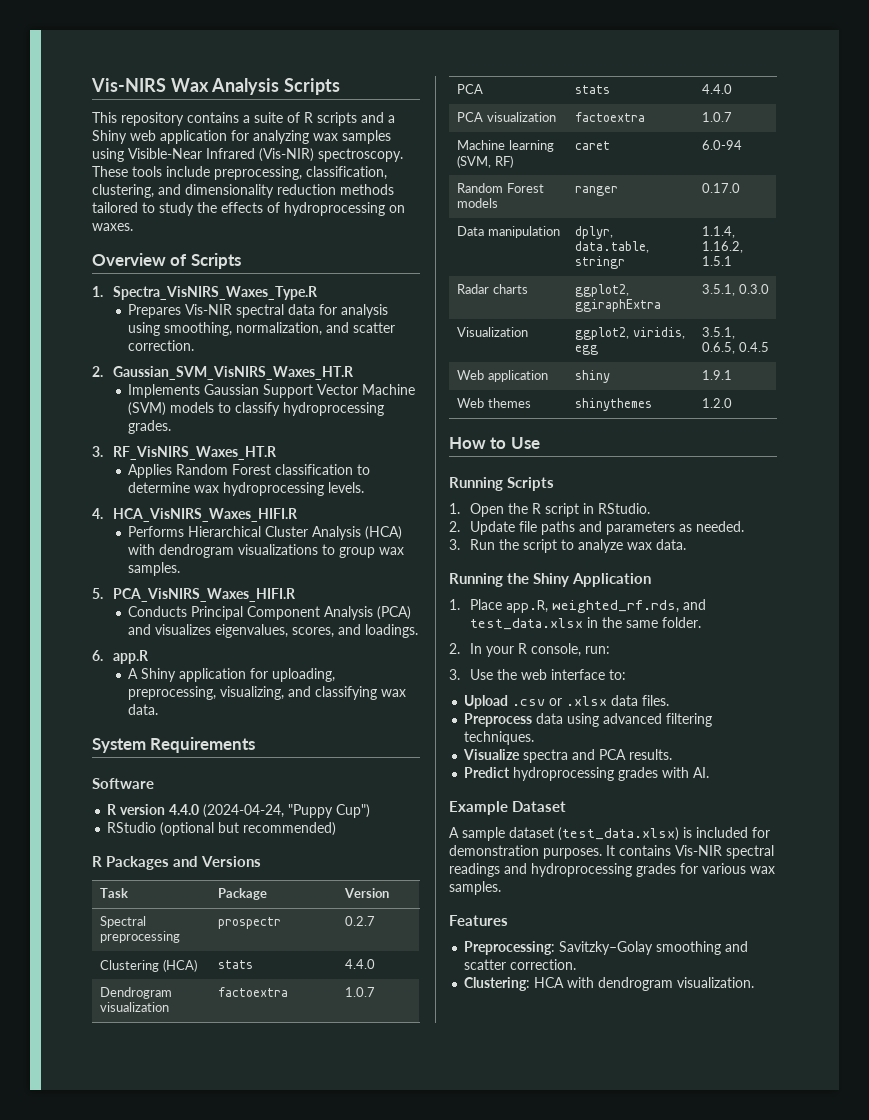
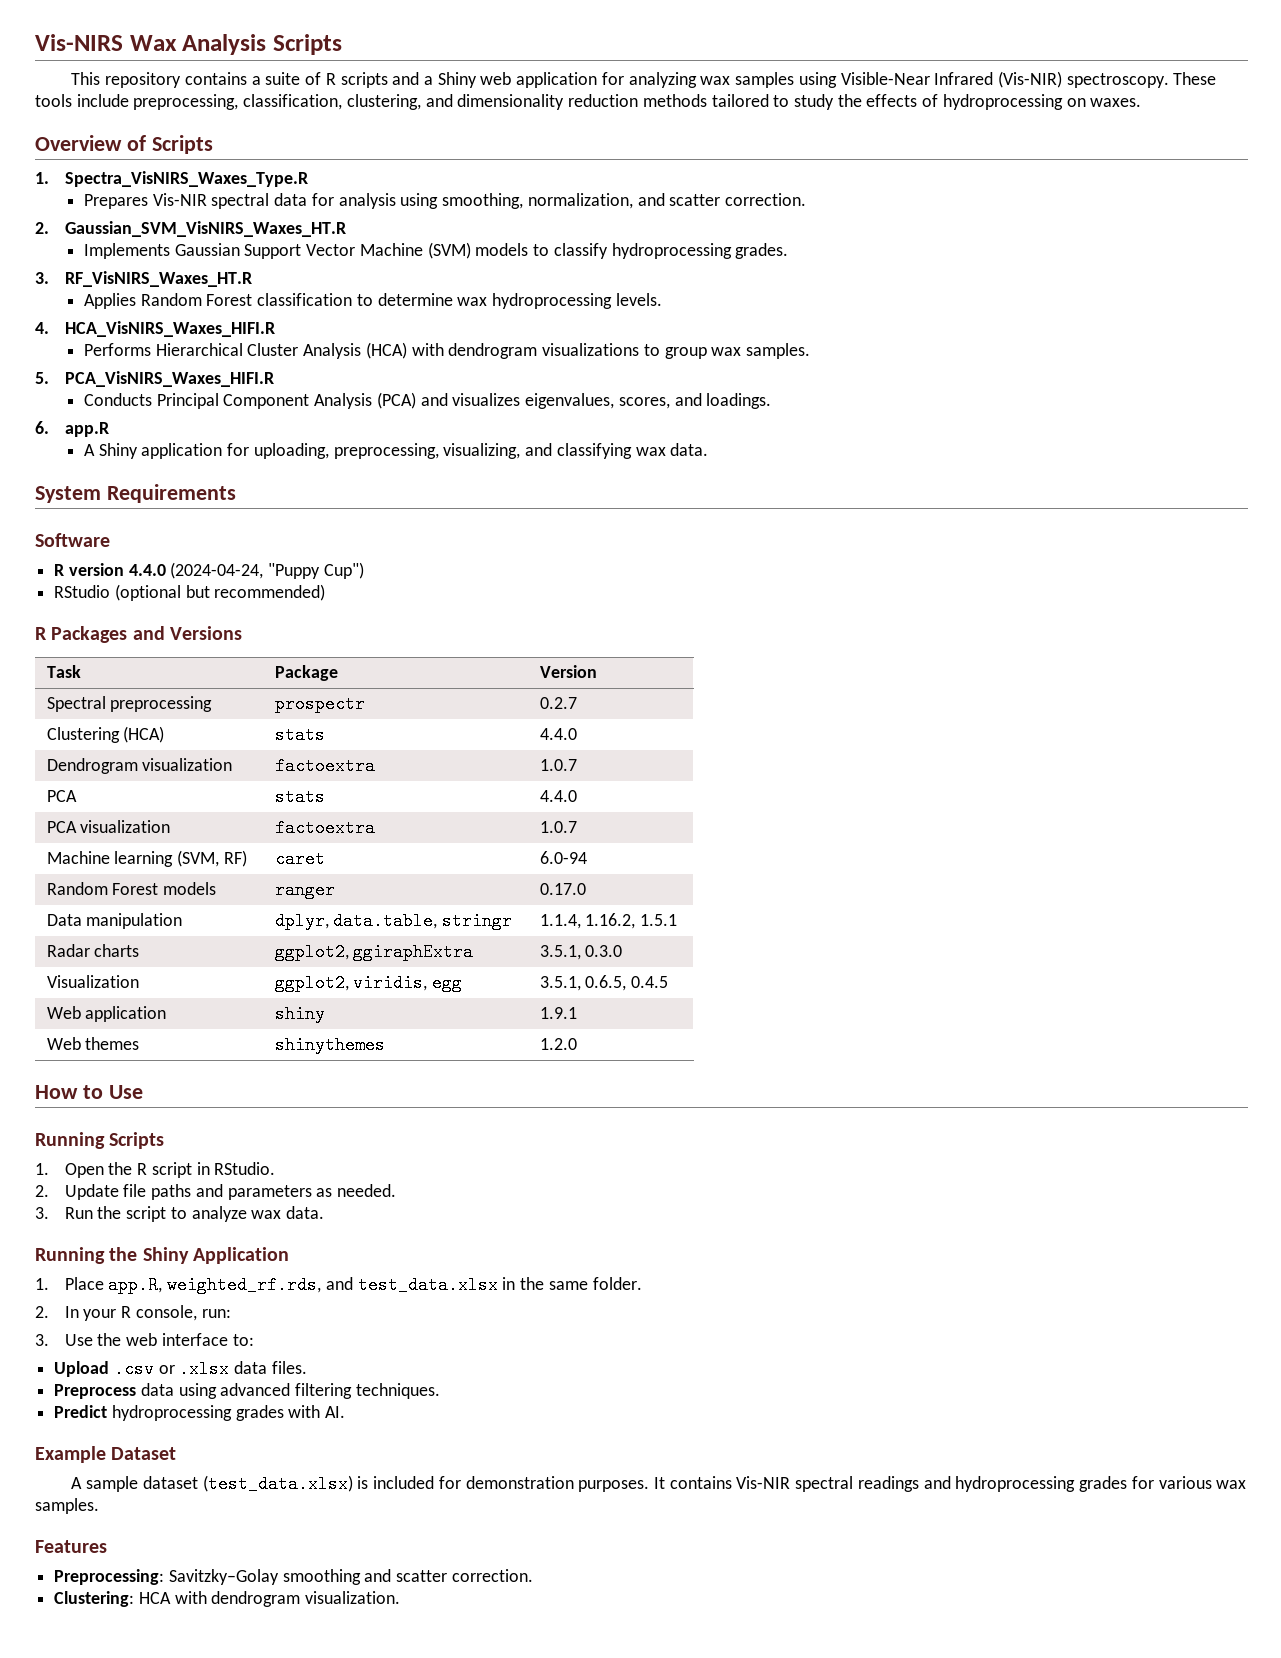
- Visualize spectra and PCA results.

